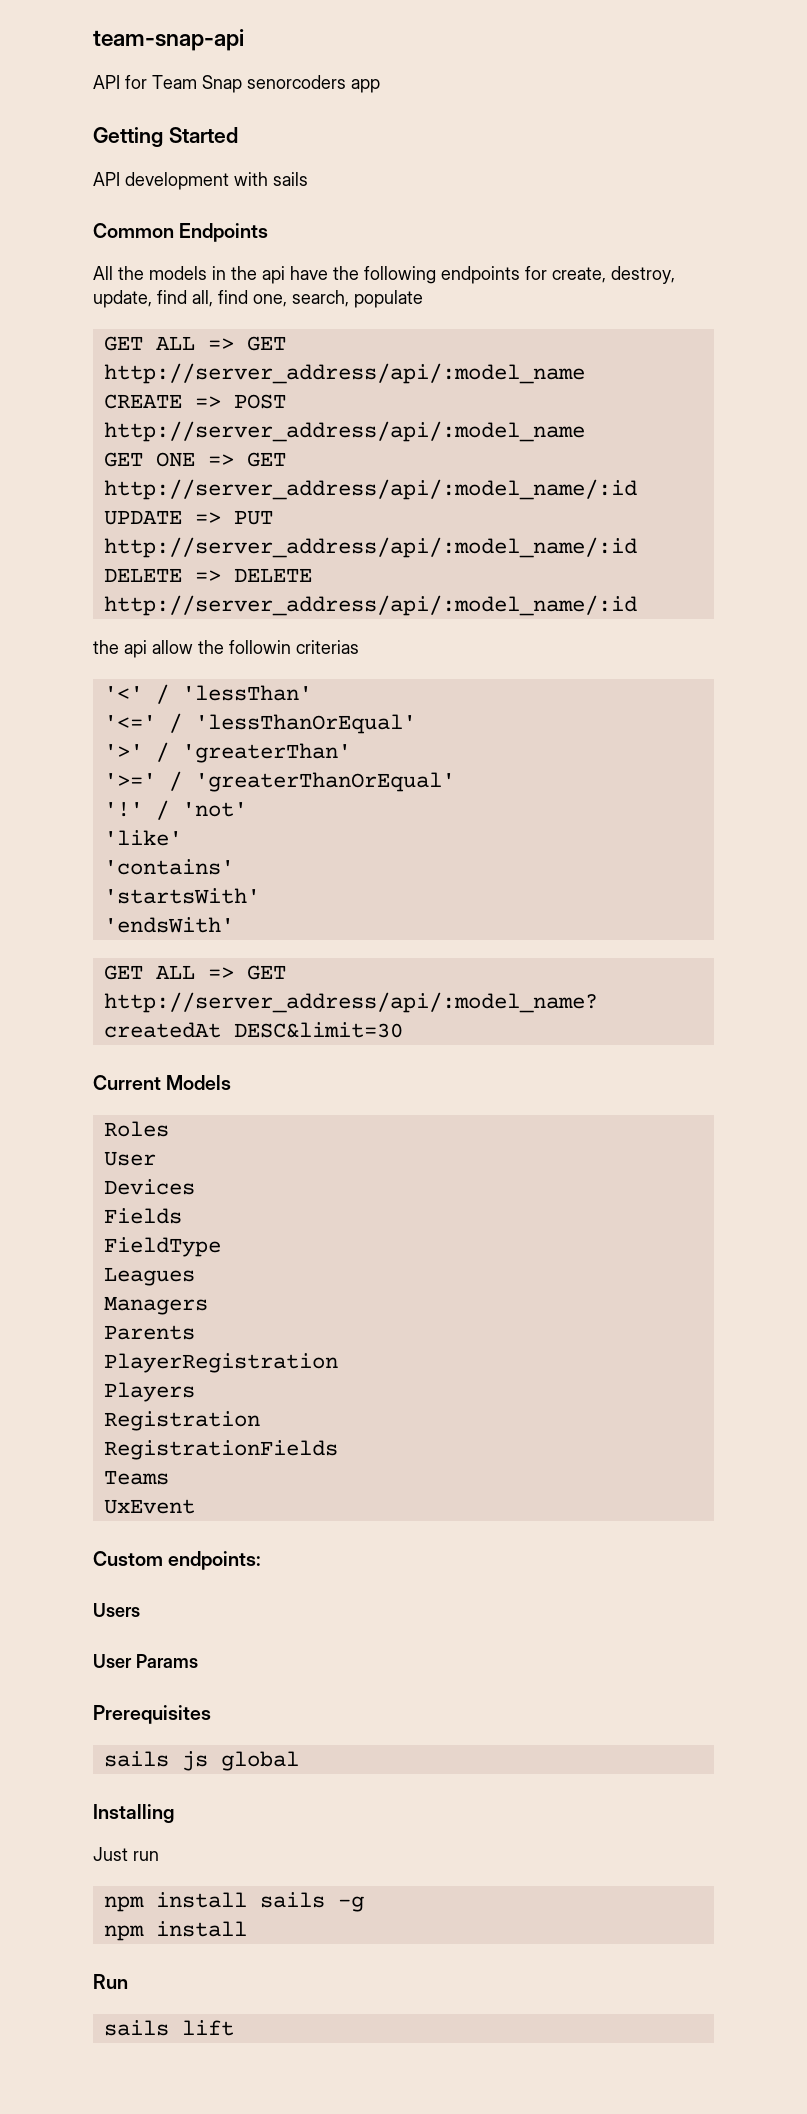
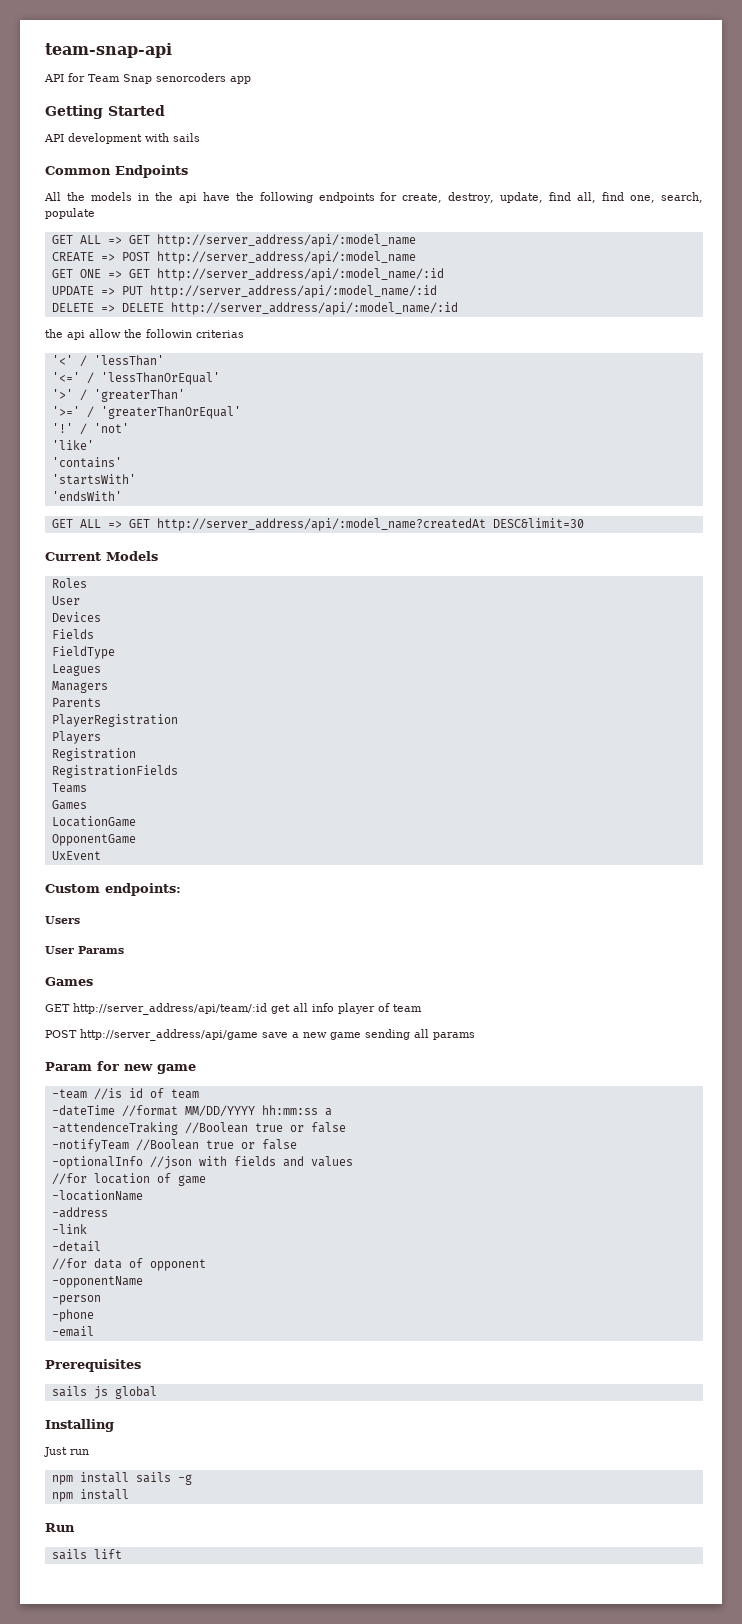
  Teams
+ Games
+ LocationGame
+ OpponentGame
  User Params
+ Games
+ GET http://server_address/api/team/:id get all info player of team
+ POST http://server_address/api/game save a new game sending all params
+ Param for new game
+ -team //is id of team
+ -dateTime //format MM/DD/YYYY hh:mm:ss a
+ -attendenceTraking //Boolean true or false
+ -notifyTeam //Boolean true or false
+ -optionalInfo //json with fields and values
+ //for location of game
+ -locationName
+ -address
+ -link
+ -detail
+ //for data of opponent
+ -opponentName
+ -person
+ -phone
+ -email

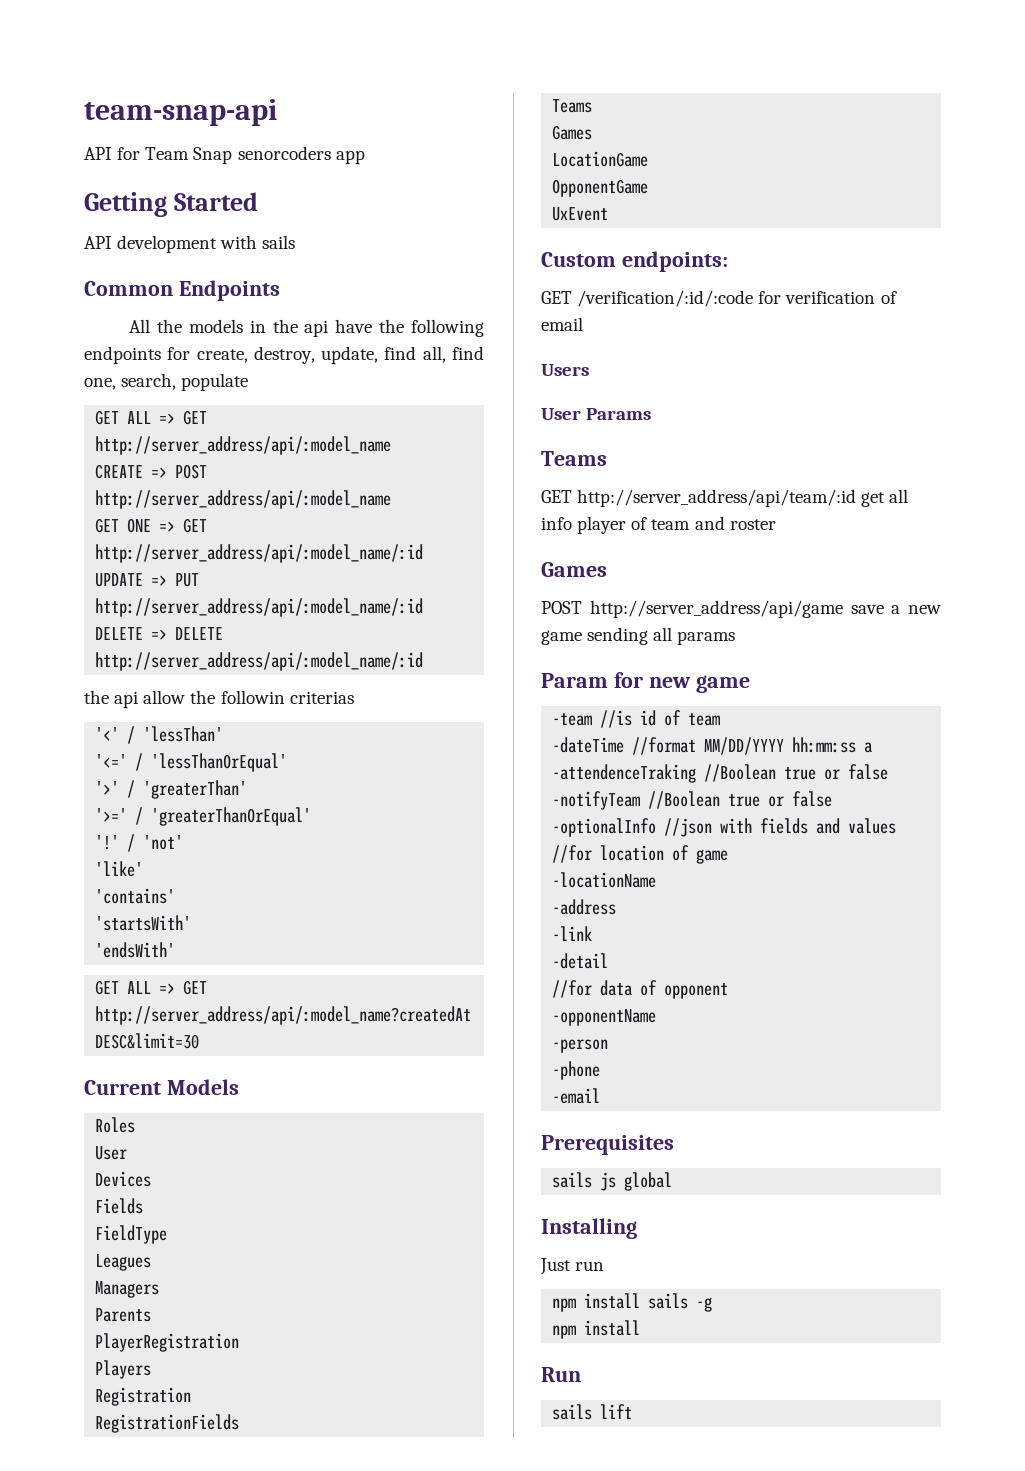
+ GET /verification/:id/:code for verification of email
  User Params
- Games
+ Teams
- GET http://server_address/api/team/:id get all info player of team
+ GET http://server_address/api/team/:id get all info player of team and roster
+ Games

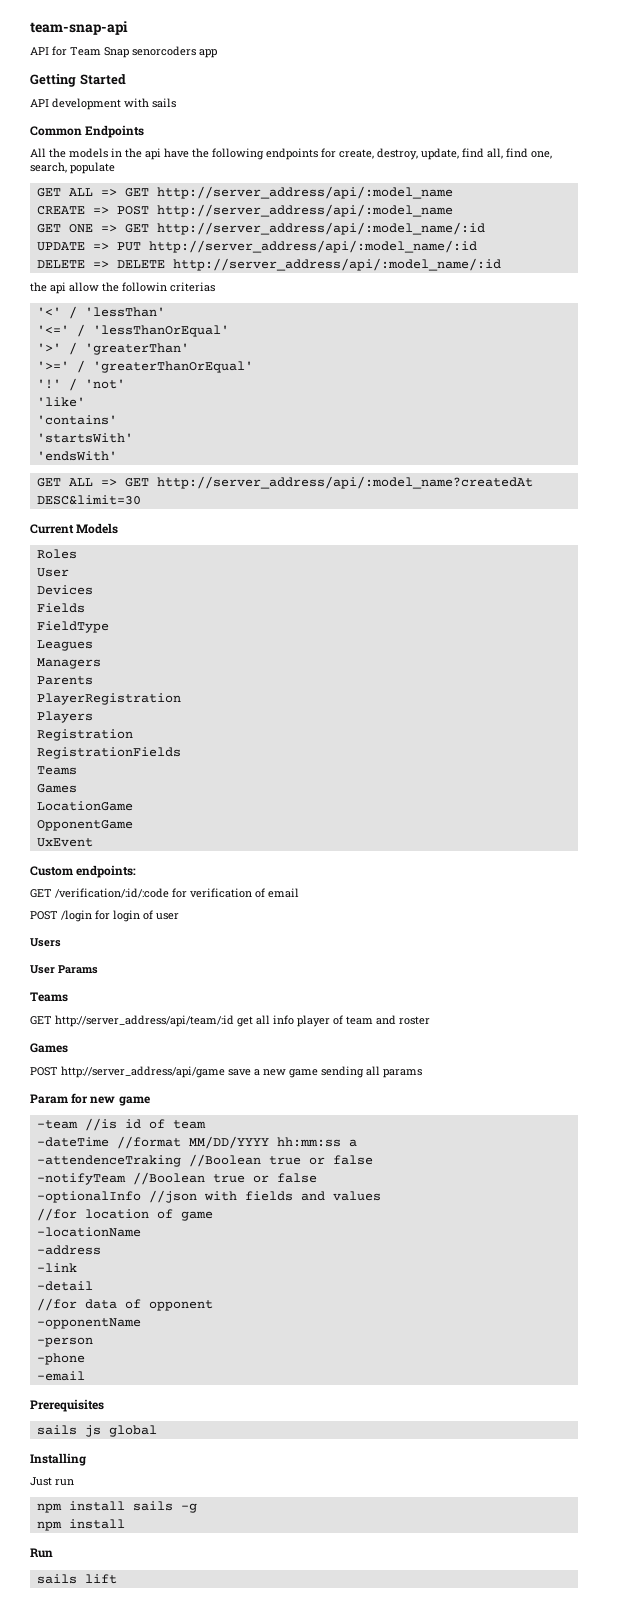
+ POST /login for login of user

